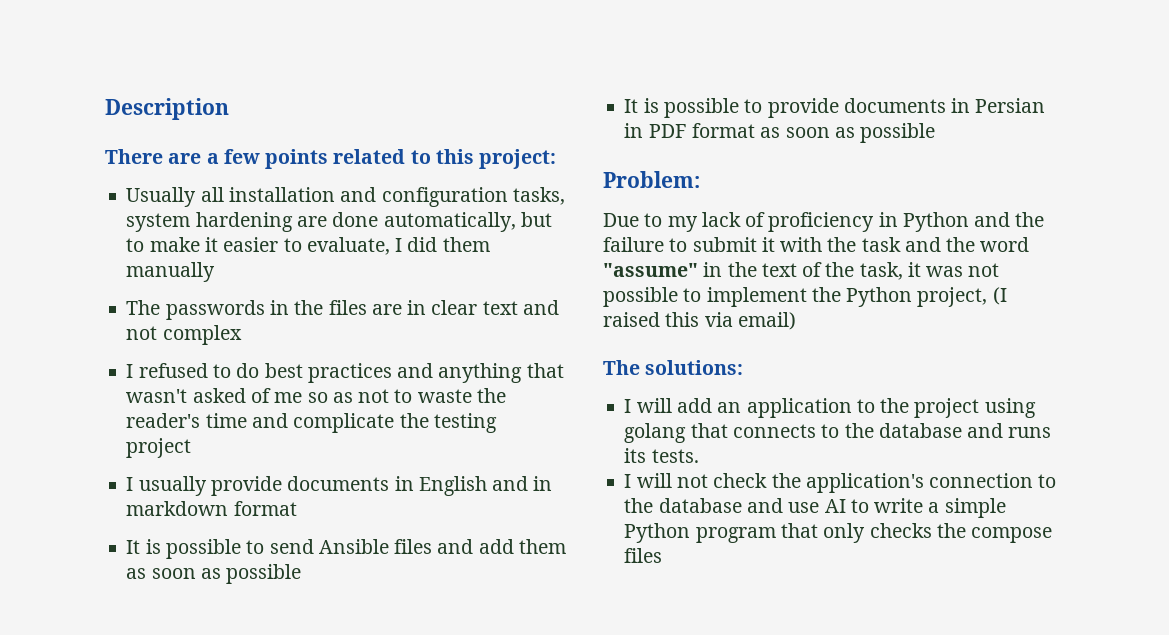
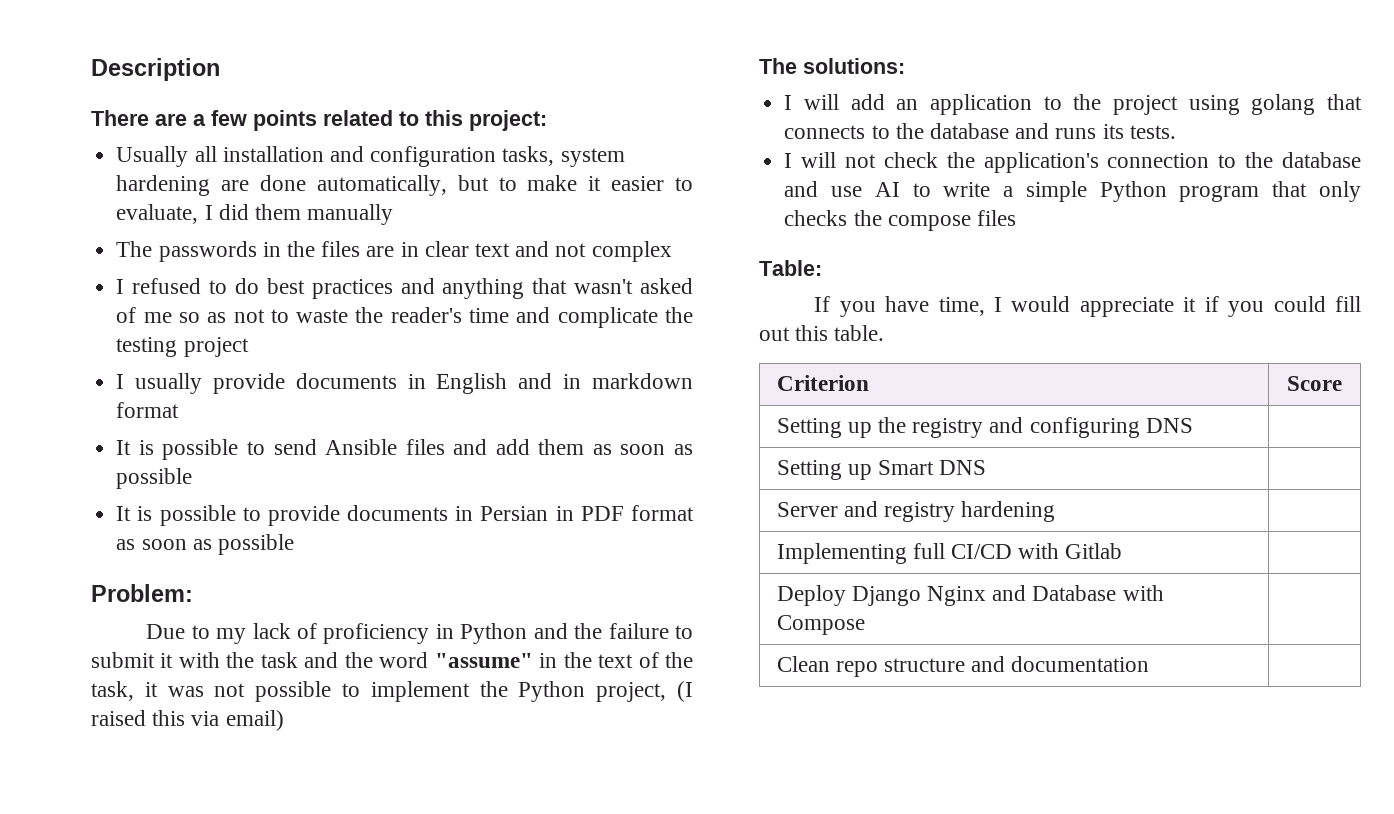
+ Table:
+ If you have time, I would appreciate it if you could fill out this table.
+ Criterion | Score
+ Setting up the registry and configuring DNS |
+ Setting up Smart DNS |
+ Server and registry hardening |
+ Implementing full CI/CD with Gitlab |
+ Deploy Django Nginx and Database with Compose |
+ Clean repo structure and documentation |

